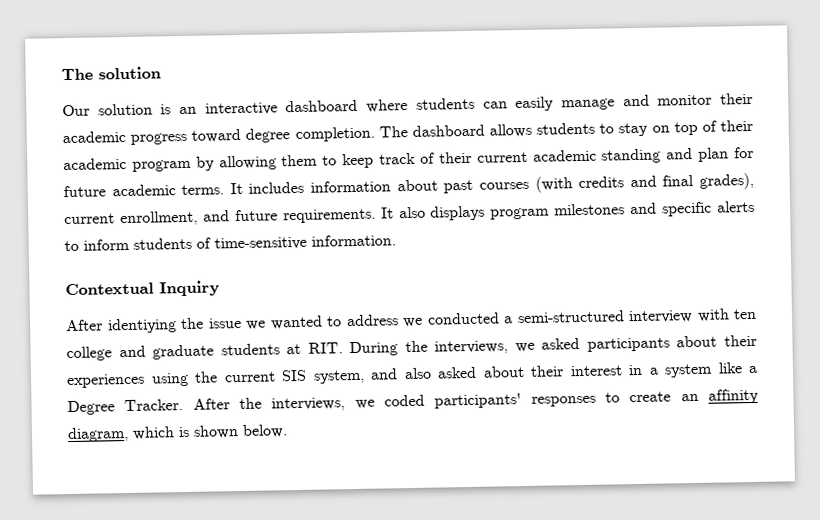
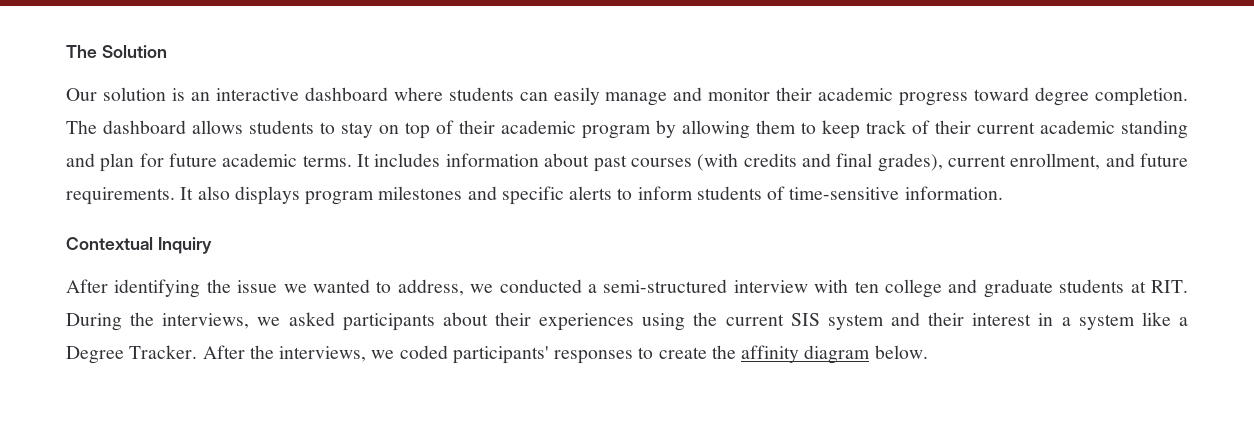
- The solution
+ The Solution
- After identiying the issue we wanted to address we conducted a semi-structured interview with ten college and graduate students at RIT. During the interviews, we asked participants about their experiences using the current SIS system, and also asked about their interest in a system like a Degree Tracker.
+ After identifying the issue we wanted to address, we conducted a semi-structured interview with ten college and graduate students at RIT. During the interviews, we asked participants about their experiences using the current SIS system and their interest in a system like a Degree Tracker.
- After the interviews, we coded participants' responses to create an affinity diagram, which is shown below.
+ After the interviews, we coded participants' responses to create the affinity diagram below.

